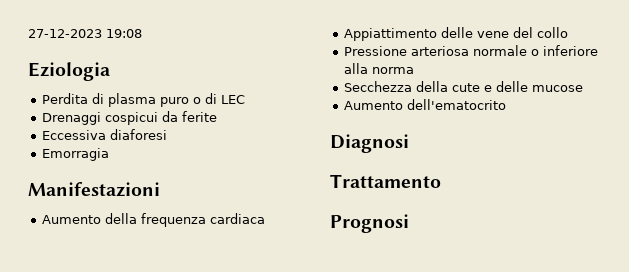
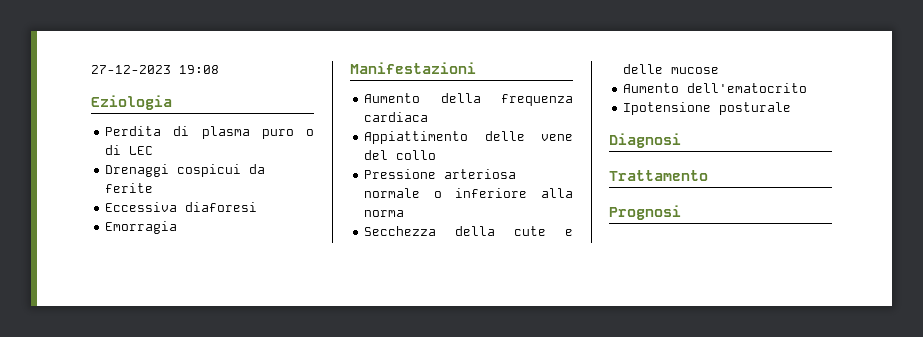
+ Ipotensione posturale

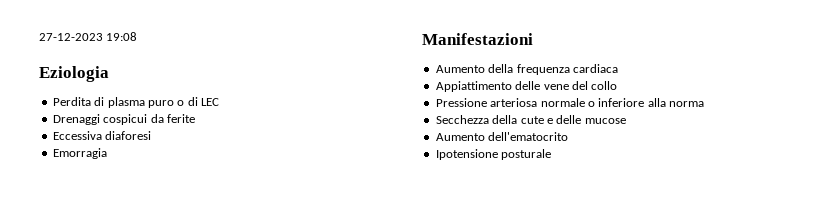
- Diagnosi
- Trattamento
- Prognosi

